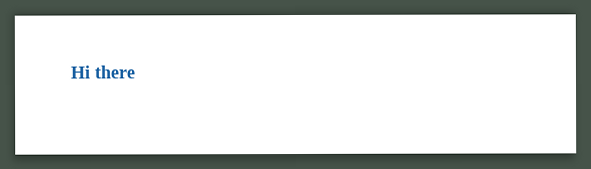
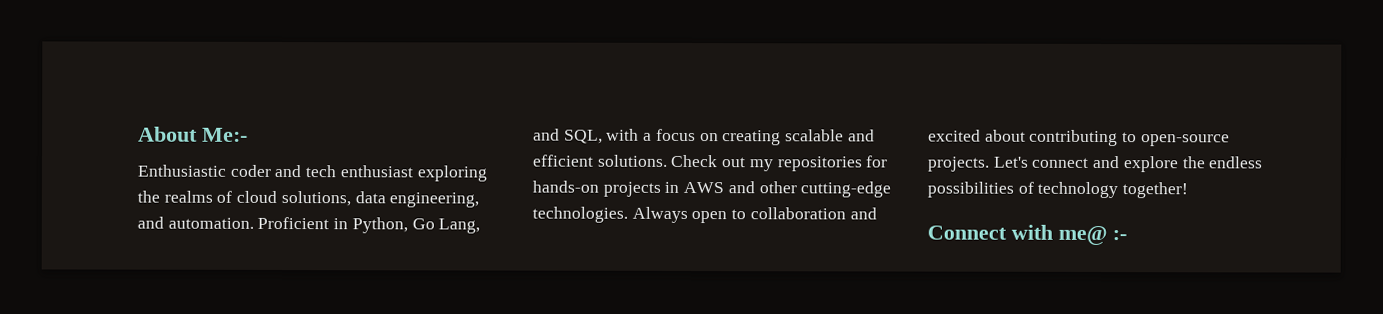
- Hi there
+ About Me:-
+ Enthusiastic coder and tech enthusiast exploring the realms of cloud solutions, data engineering, and automation. Proficient in Python, Go Lang, and SQL, with a focus on creating scalable and efficient solutions. Check out my repositories for hands-on projects in AWS and other cutting-edge technologies. Always open to collaboration and excited about contributing to open-source projects. Let's connect and explore the endless possibilities of technology together!
+ Connect with me@ :-

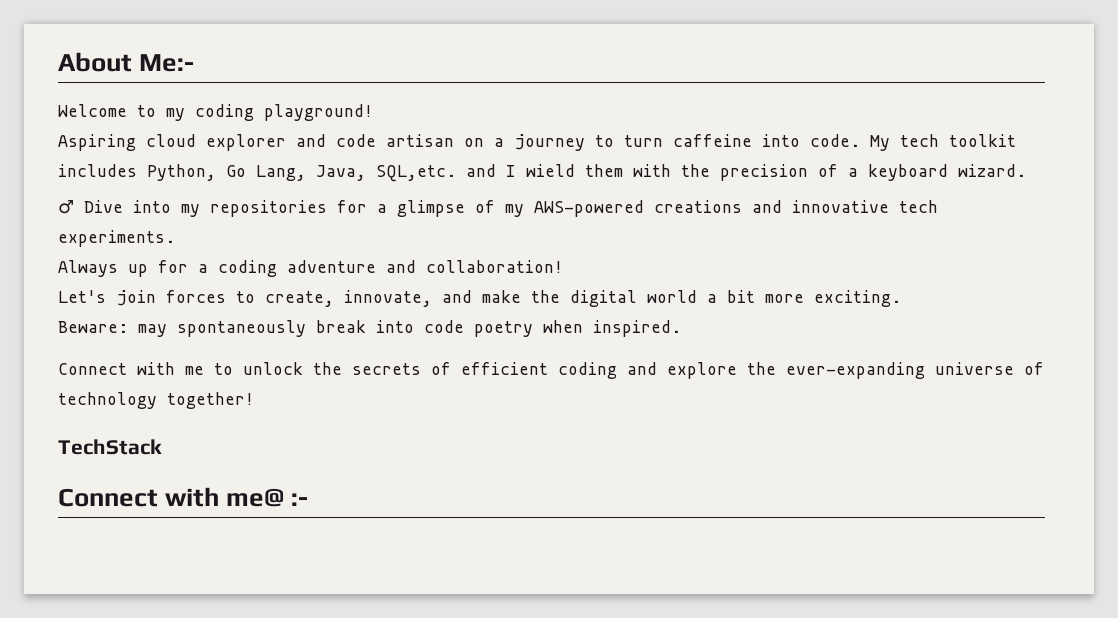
- Enthusiastic coder and tech enthusiast exploring the realms of cloud solutions, data engineering, and automation. Proficient in Python, Go Lang, and SQL, with a focus on creating scalable and efficient solutions. Check out my repositories for hands-on projects in AWS and other cutting-edge technologies. Always open to collaboration and excited about contributing to open-source projects. Let's connect and explore the endless possibilities of technology together!
+ Welcome to my coding playground!
+ Aspiring cloud explorer and code artisan on a journey to turn caffeine into code. My tech toolkit includes Python, Go Lang, Java, SQL,etc. and I wield them with the precision of a keyboard wizard.
+ ♂ Dive into my repositories for a glimpse of my AWS-powered creations and innovative tech experiments.
+ Always up for a coding adventure and collaboration!
+ Let's join forces to create, innovate, and make the digital world a bit more exciting.
+ Beware: may spontaneously break into code poetry when inspired.
+ Connect with me to unlock the secrets of efficient coding and explore the ever-expanding universe of technology together!
+ TechStack

